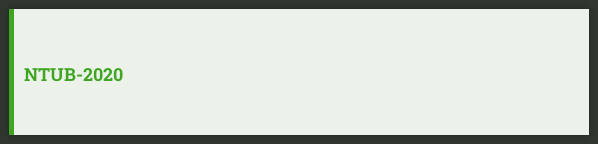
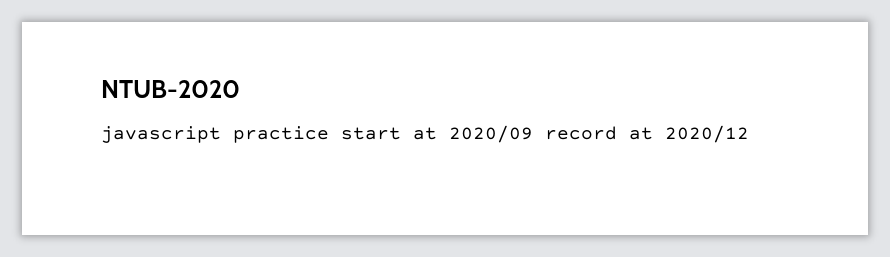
+ javascript practice start at 2020/09 record at 2020/12

